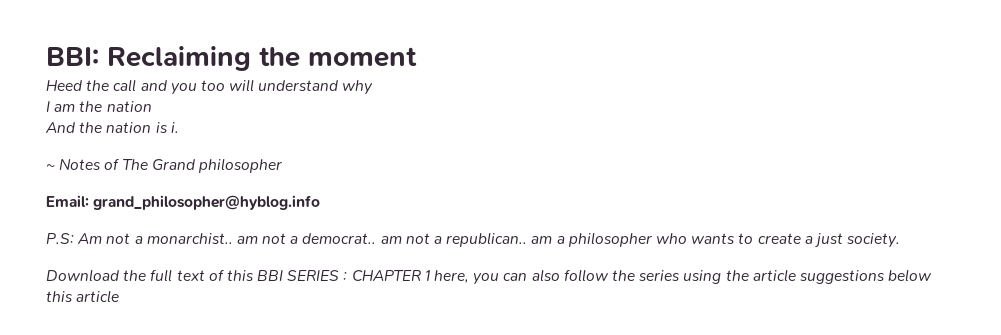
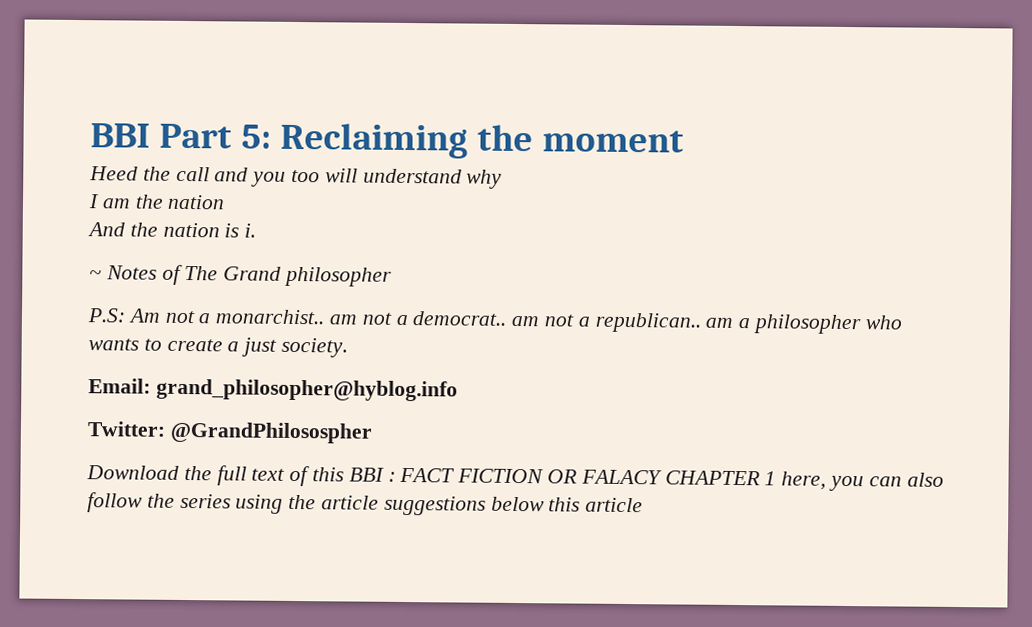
- BBI: Reclaiming the moment
+ BBI Part 5: Reclaiming the moment
- Email: grand_philosopher@hyblog.info
+ Email: grand_philosopher@hyblog.info
+ Twitter: @GrandPhilosospher
- Download the full text of this BBI SERIES : CHAPTER 1 here, you can also follow the series using the article suggestions below this article
+ Download the full text of this BBI : FACT FICTION OR FALACY CHAPTER 1 here, you can also follow the series using the article suggestions below this article

